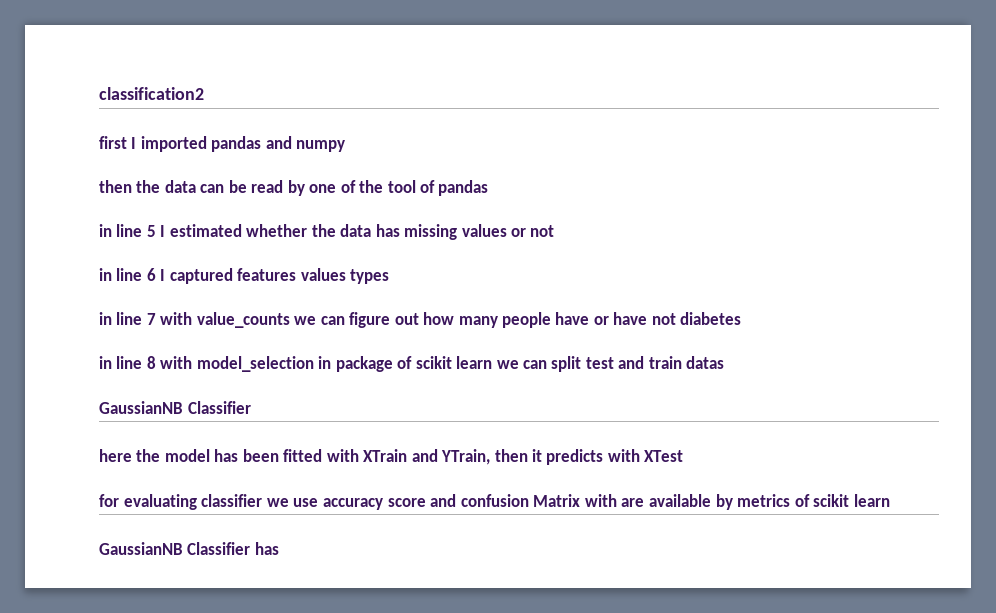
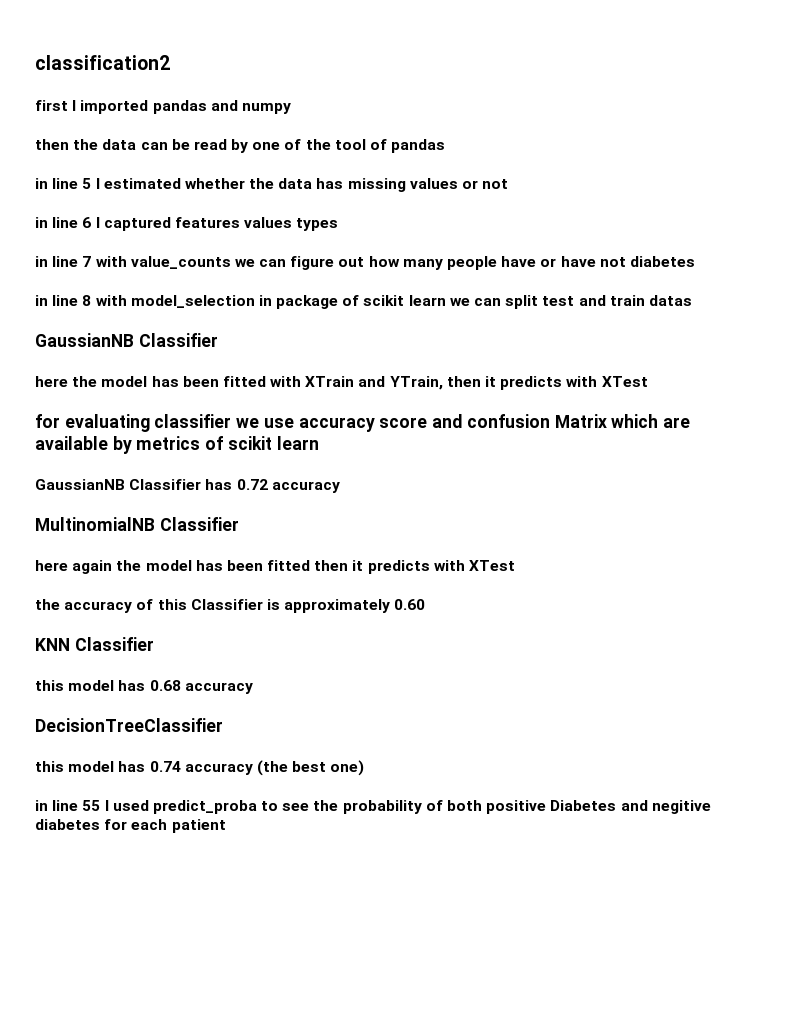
- for evaluating classifier we use accuracy score and confusion Matrix with are available by metrics of scikit learn
+ for evaluating classifier we use accuracy score and confusion Matrix which are available by metrics of scikit learn
- GaussianNB Classifier has
+ GaussianNB Classifier has 0.72 accuracy
+ MultinomialNB Classifier
+ here again the model has been fitted then it predicts with XTest
+ the accuracy of this Classifier is approximately 0.60
+ KNN Classifier
+ this model has 0.68 accuracy
+ DecisionTreeClassifier
+ this model has 0.74 accuracy (the best one)
+ in line 55 I used predict_proba to see the probability of both positive Diabetes and negitive diabetes for each patient

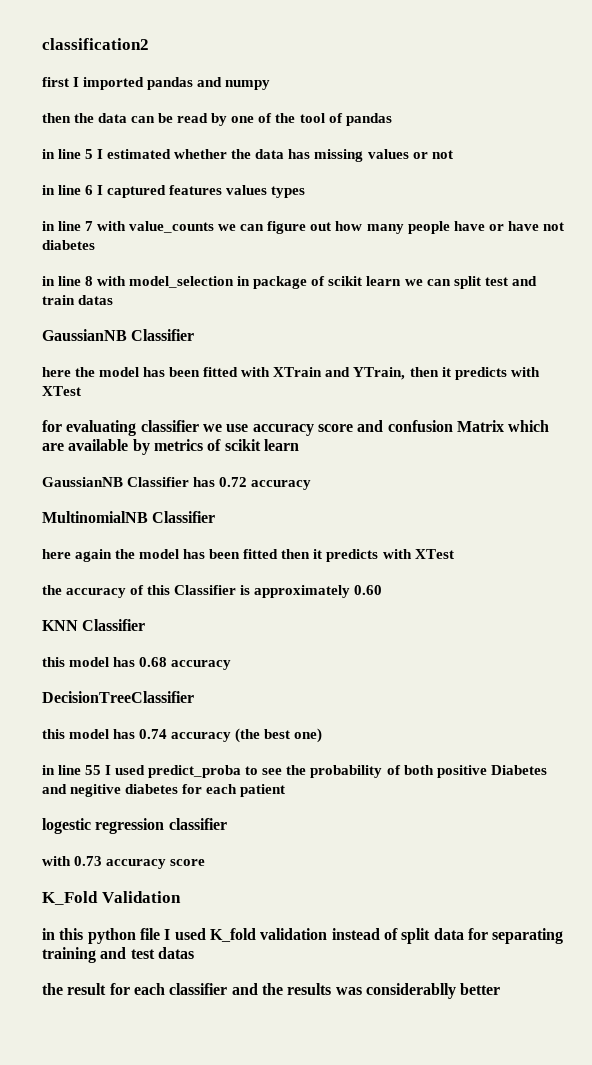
+ logestic regression classifier
+ with 0.73 accuracy score
+ K_Fold Validation
+ in this python file I used K_fold validation instead of split data for separating training and test datas
+ the result for each classifier and the results was considerablly better

